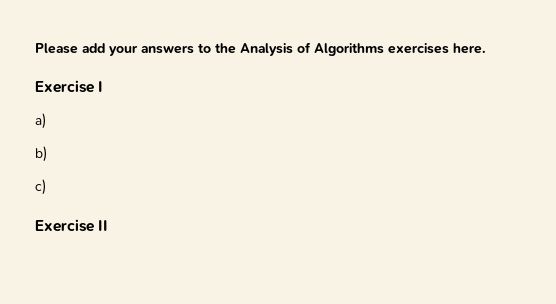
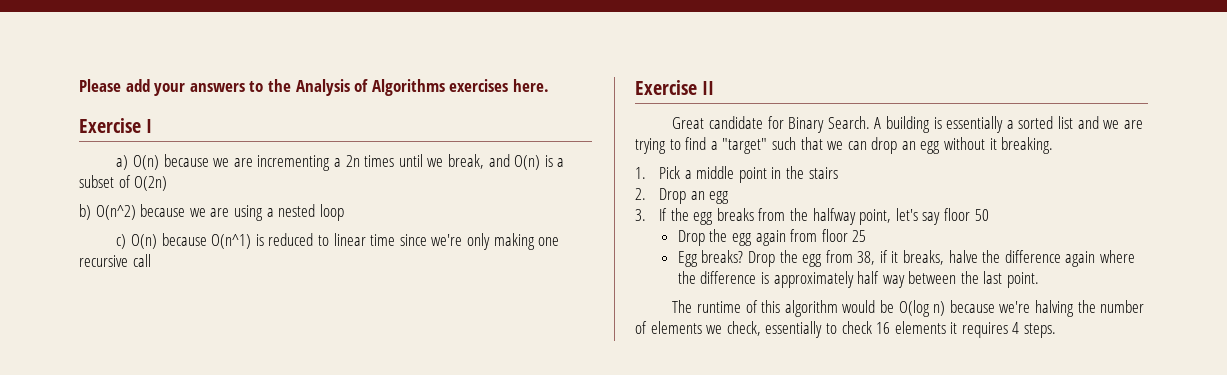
- a)
- b)
- c)
+ a) O(n) because we are incrementing a 2n times until we break, and O(n) is a subset of O(2n)
+ b) O(n^2) because we are using a nested loop
+ c) O(n) because O(n^1) is reduced to linear time since we're only making one recursive call
  Exercise II
+ Great candidate for Binary Search. A building is essentially a sorted list and we are trying to find a "target" such that we can drop an egg without it breaking.
+ 1. Pick a middle point in the stairs
+ 2. Drop an egg
+ 3. If the egg breaks from the halfway point, let's say floor 50
+ Drop the egg again from floor 25
+ Egg breaks? Drop the egg from 38, if it breaks, halve the difference again where the difference is approximately half way between the last point.
+ The runtime of this algorithm would be O(log n) because we're halving the number of elements we check, essentially to check 16 elements it requires 4 steps.

